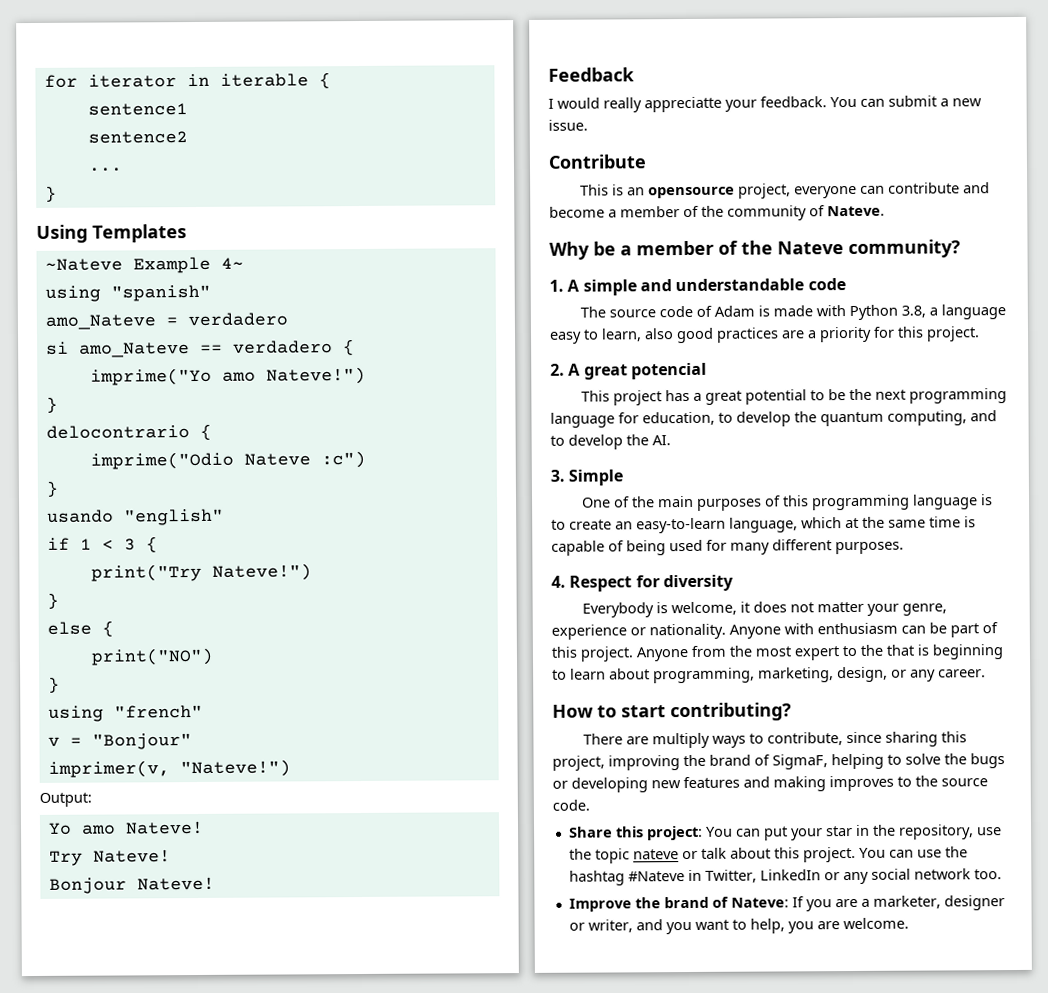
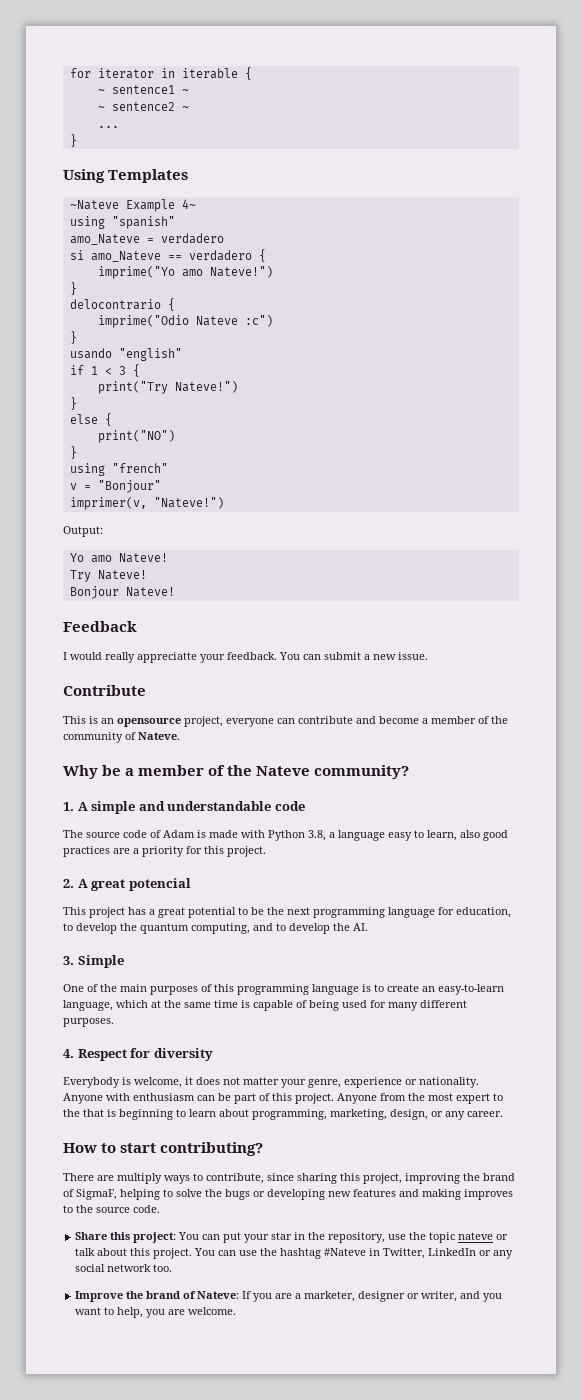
- sentence1
- sentence2
+ ~ sentence1 ~
+ ~ sentence2 ~

